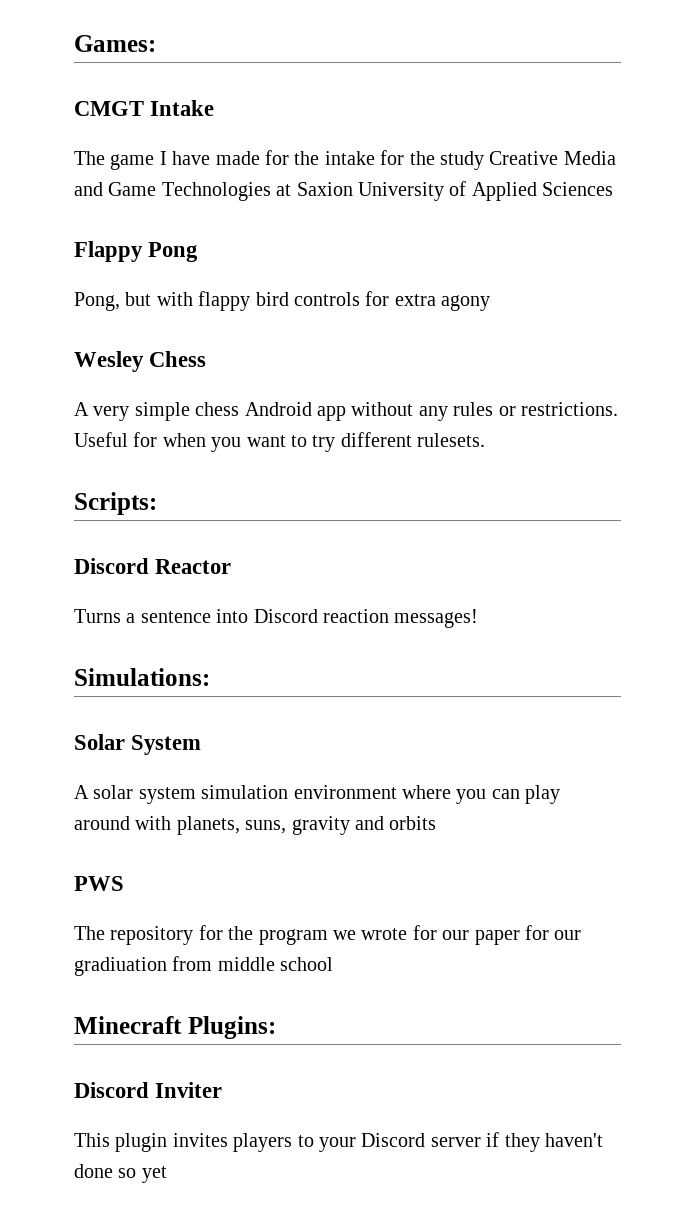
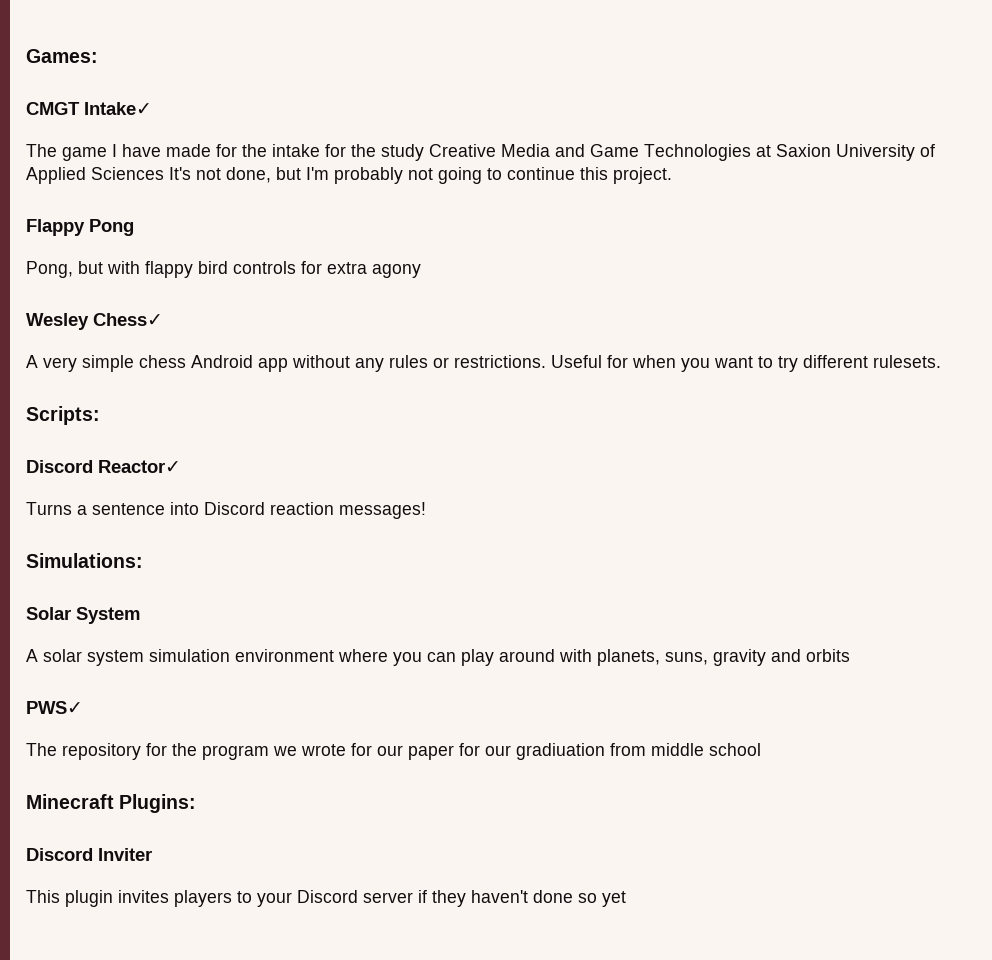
- CMGT Intake
+ CMGT Intake✓
- The game I have made for the intake for the study Creative Media and Game Technologies at Saxion University of Applied Sciences
+ The game I have made for the intake for the study Creative Media and Game Technologies at Saxion University of Applied Sciences It's not done, but I'm probably not going to continue this project.
- Wesley Chess
+ Wesley Chess✓
- Discord Reactor
+ Discord Reactor✓
- PWS
+ PWS✓

